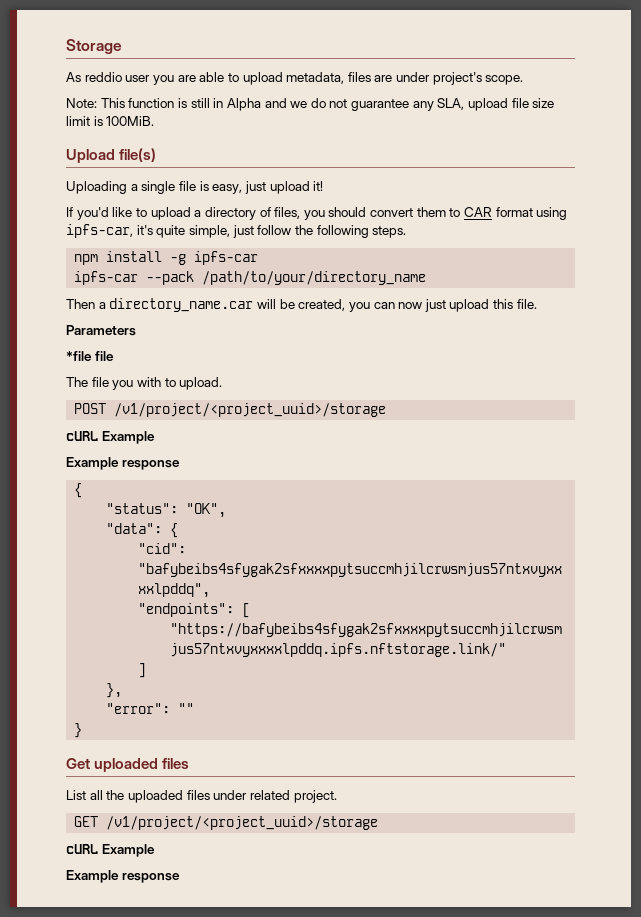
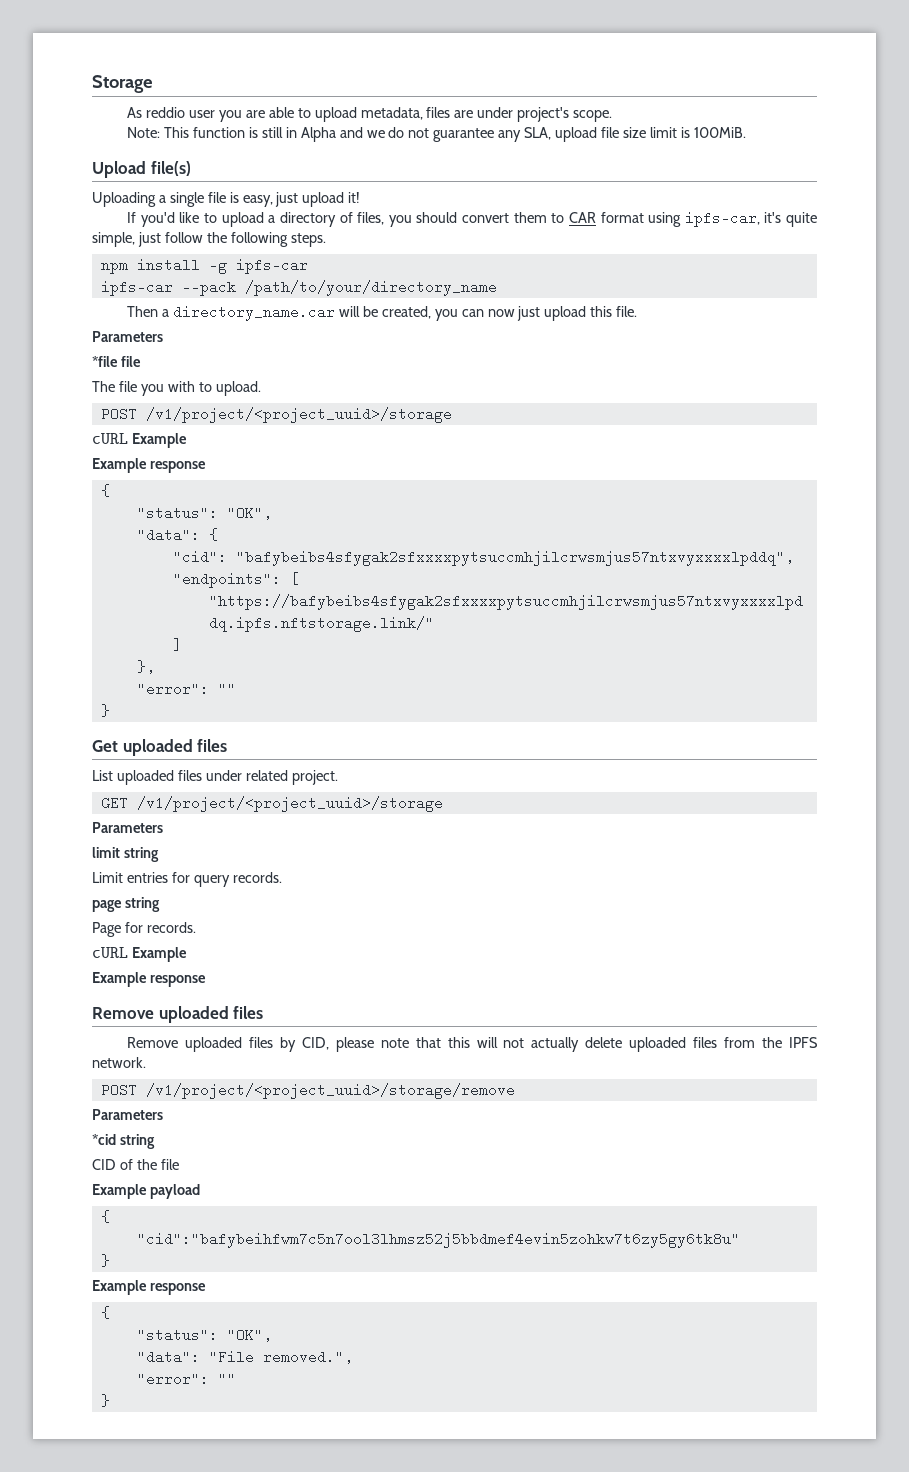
- List all the uploaded files under related project.
+ List uploaded files under related project.
  GET /v1/project/<project_uuid>/storage
+ Parameters
+ limit string
+ Limit entries for query records.
+ page string
+ Page for records.
  cURL Example
  Example response
+ Remove uploaded files
+ Remove uploaded files by CID, please note that this will not actually delete uploaded files from the IPFS network.
+ POST /v1/project/<project_uuid>/storage/remove
+ Parameters
+ *cid string
+ CID of the file
+ Example payload
+ {
+ "cid":"bafybeihfwm7c5n7ool3lhmsz52j5bbdmef4evin5zohkw7t6zy5gy6tk8u"
+ }
+ Example response
+ {
+ "status": "OK",
+ "data": "File removed.",
+ "error": ""
+ }

